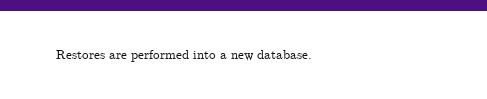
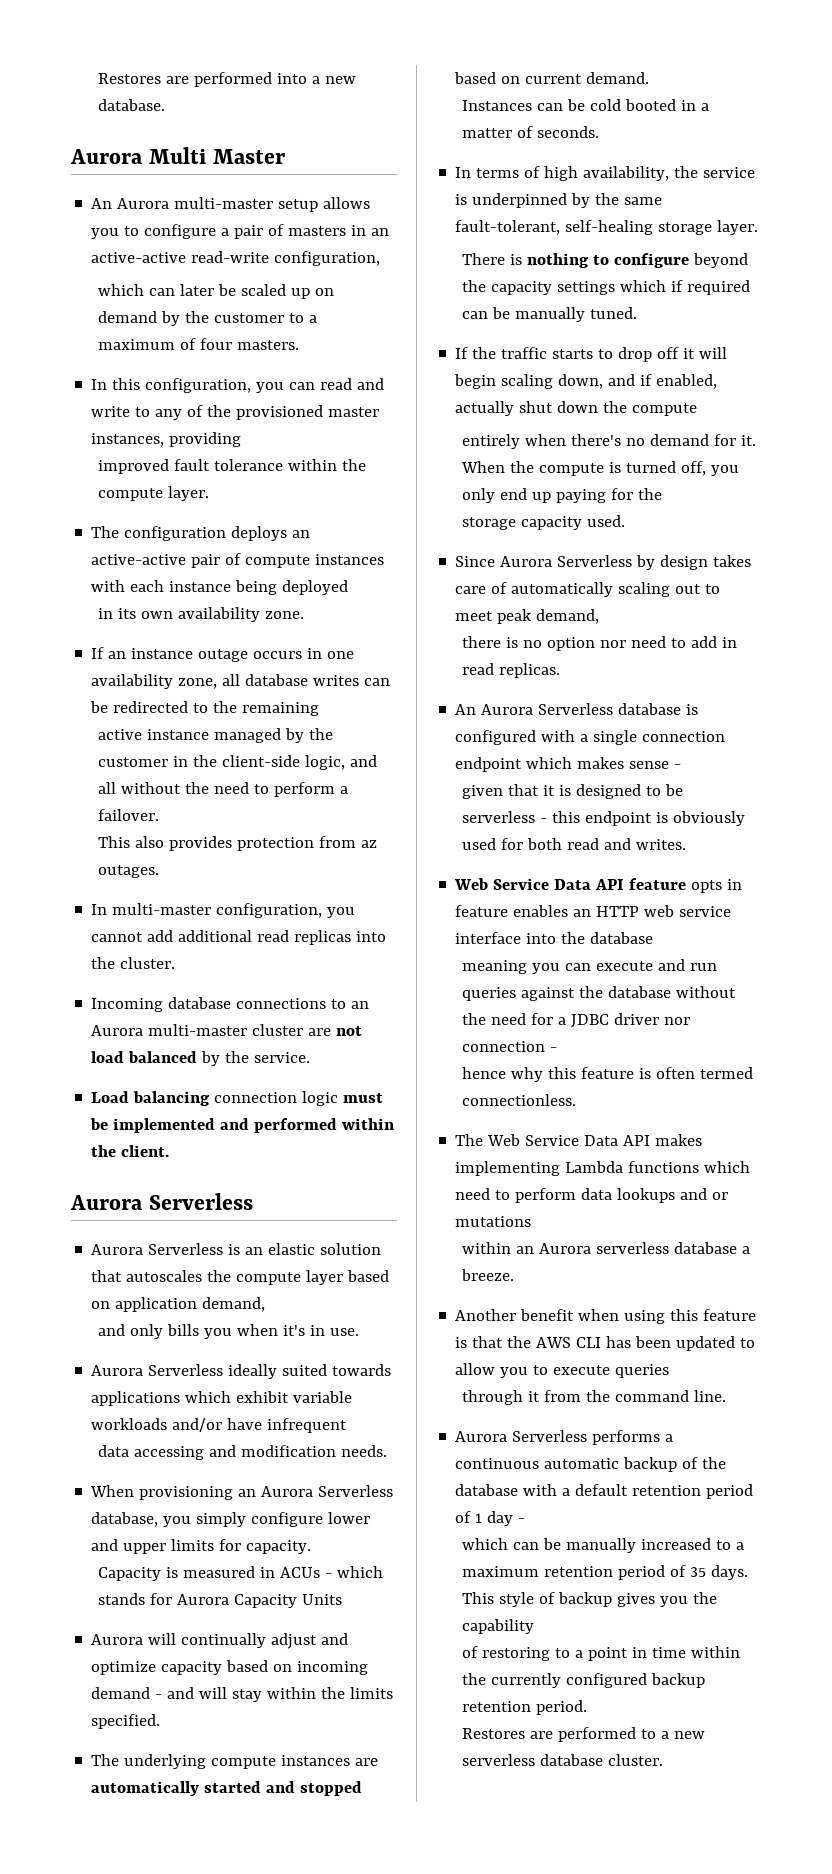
+ Aurora Multi Master
+ An Aurora multi-master setup allows you to configure a pair of masters in an active-active read-write configuration,
+ which can later be scaled up on demand by the customer to a maximum of four masters.
+ In this configuration, you can read and write to any of the provisioned master instances, providing
+ improved fault tolerance within the compute layer.
+ The configuration deploys an active-active pair of compute instances with each instance being deployed
+ in its own availability zone.
+ If an instance outage occurs in one availability zone, all database writes can be redirected to the remaining
+ active instance managed by the customer in the client-side logic, and all without the need to perform a failover.
+ This also provides protection from az outages.
+ In multi-master configuration, you cannot add additional read replicas into the cluster.
+ Incoming database connections to an Aurora multi-master cluster are not load balanced by the service.
+ Load balancing connection logic must be implemented and performed within the client.
+ Aurora Serverless
+ Aurora Serverless is an elastic solution that autoscales the compute layer based on application demand,
+ and only bills you when it's in use.
+ Aurora Serverless ideally suited towards applications which exhibit variable workloads and/or have infrequent
+ data accessing and modification needs.
+ When provisioning an Aurora Serverless database, you simply configure lower and upper limits for capacity.
+ Capacity is measured in ACUs - which stands for Aurora Capacity Units
+ Aurora will continually adjust and optimize capacity based on incoming demand - and will stay within the limits specified.
+ The underlying compute instances are automatically started and stopped based on current demand.
+ Instances can be cold booted in a matter of seconds.
+ In terms of high availability, the service is underpinned by the same fault-tolerant, self-healing storage layer.
+ There is nothing to configure beyond the capacity settings which if required can be manually tuned.
+ If the traffic starts to drop off it will begin scaling down, and if enabled, actually shut down the compute
+ entirely when there's no demand for it. When the compute is turned off, you only end up paying for the
+ storage capacity used.
+ Since Aurora Serverless by design takes care of automatically scaling out to meet peak demand,
+ there is no option nor need to add in read replicas.
+ An Aurora Serverless database is configured with a single connection endpoint which makes sense -
+ given that it is designed to be serverless - this endpoint is obviously used for both read and writes.
+ Web Service Data API feature opts in feature enables an HTTP web service interface into the database
+ meaning you can execute and run queries against the database without the need for a JDBC driver nor connection -
+ hence why this feature is often termed connectionless.
+ The Web Service Data API makes implementing Lambda functions which need to perform data lookups and or mutations
+ within an Aurora serverless database a breeze.
+ Another benefit when using this feature is that the AWS CLI has been updated to allow you to execute queries
+ through it from the command line.
+ Aurora Serverless performs a continuous automatic backup of the database with a default retention period of 1 day -
+ which can be manually increased to a maximum retention period of 35 days. This style of backup gives you the capability
+ of restoring to a point in time within the currently configured backup retention period.
+ Restores are performed to a new serverless database cluster.

